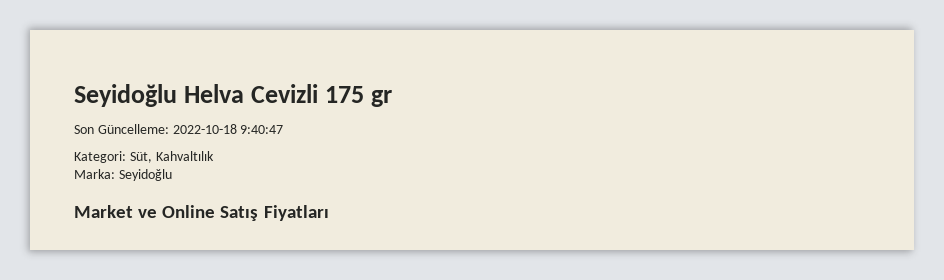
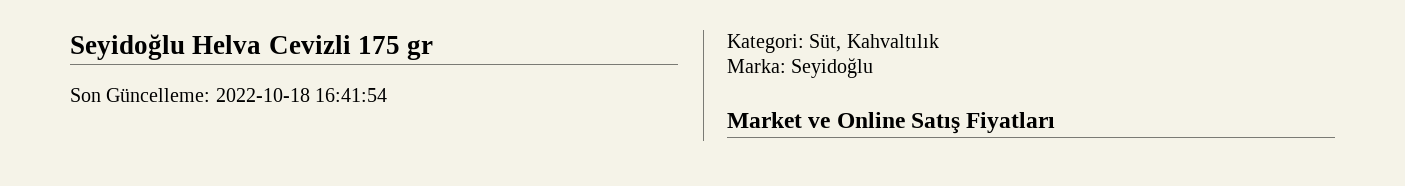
- Son Güncelleme: 2022-10-18 9:40:47
+ Son Güncelleme: 2022-10-18 16:41:54

